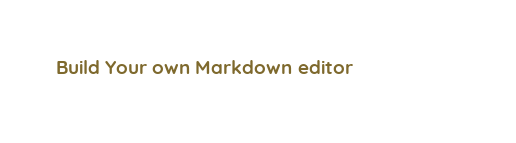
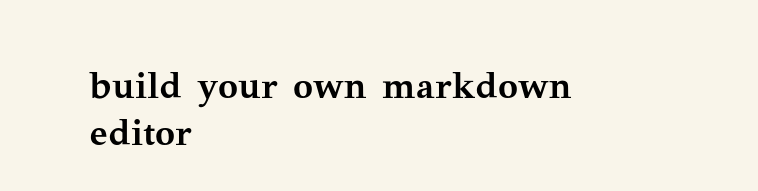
- Build Your own Markdown editor
+ build your own markdown editor

